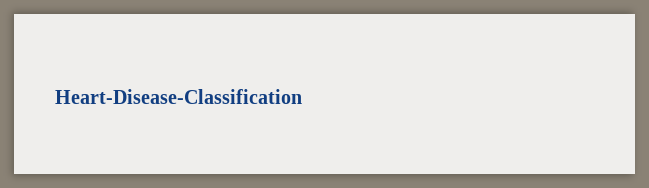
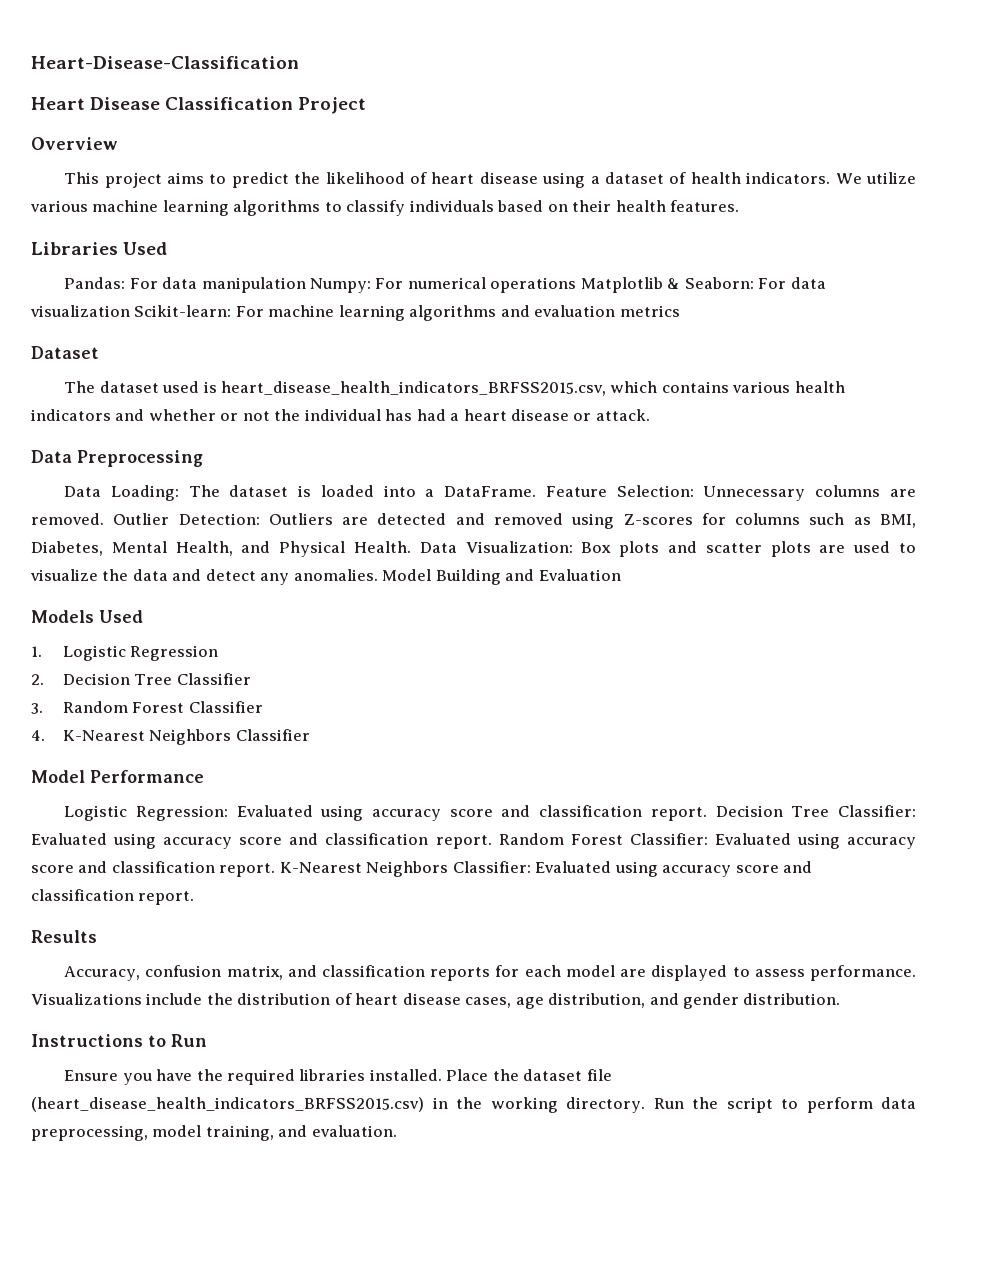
+ Heart Disease Classification Project
+ Overview
+ This project aims to predict the likelihood of heart disease using a dataset of health indicators. We utilize various machine learning algorithms to classify individuals based on their health features.
+ Libraries Used
+ Pandas: For data manipulation Numpy: For numerical operations Matplotlib & Seaborn: For data visualization Scikit-learn: For machine learning algorithms and evaluation metrics
+ Dataset
+ The dataset used is heart_disease_health_indicators_BRFSS2015.csv, which contains various health indicators and whether or not the individual has had a heart disease or attack.
+ Data Preprocessing
+ Data Loading: The dataset is loaded into a DataFrame. Feature Selection: Unnecessary columns are removed. Outlier Detection: Outliers are detected and removed using Z-scores for columns such as BMI, Diabetes, Mental Health, and Physical Health. Data Visualization: Box plots and scatter plots are used to visualize the data and detect any anomalies. Model Building and Evaluation
+ Models Used
+ 1. Logistic Regression
+ 2. Decision Tree Classifier
+ 3. Random Forest Classifier
+ 4. K-Nearest Neighbors Classifier
+ Model Performance
+ Logistic Regression: Evaluated using accuracy score and classification report. Decision Tree Classifier: Evaluated using accuracy score and classification report. Random Forest Classifier: Evaluated using accuracy score and classification report. K-Nearest Neighbors Classifier: Evaluated using accuracy score and classification report.
+ Results
+ Accuracy, confusion matrix, and classification reports for each model are displayed to assess performance. Visualizations include the distribution of heart disease cases, age distribution, and gender distribution.
+ Instructions to Run
+ Ensure you have the required libraries installed. Place the dataset file (heart_disease_health_indicators_BRFSS2015.csv) in the working directory. Run the script to perform data preprocessing, model training, and evaluation.

